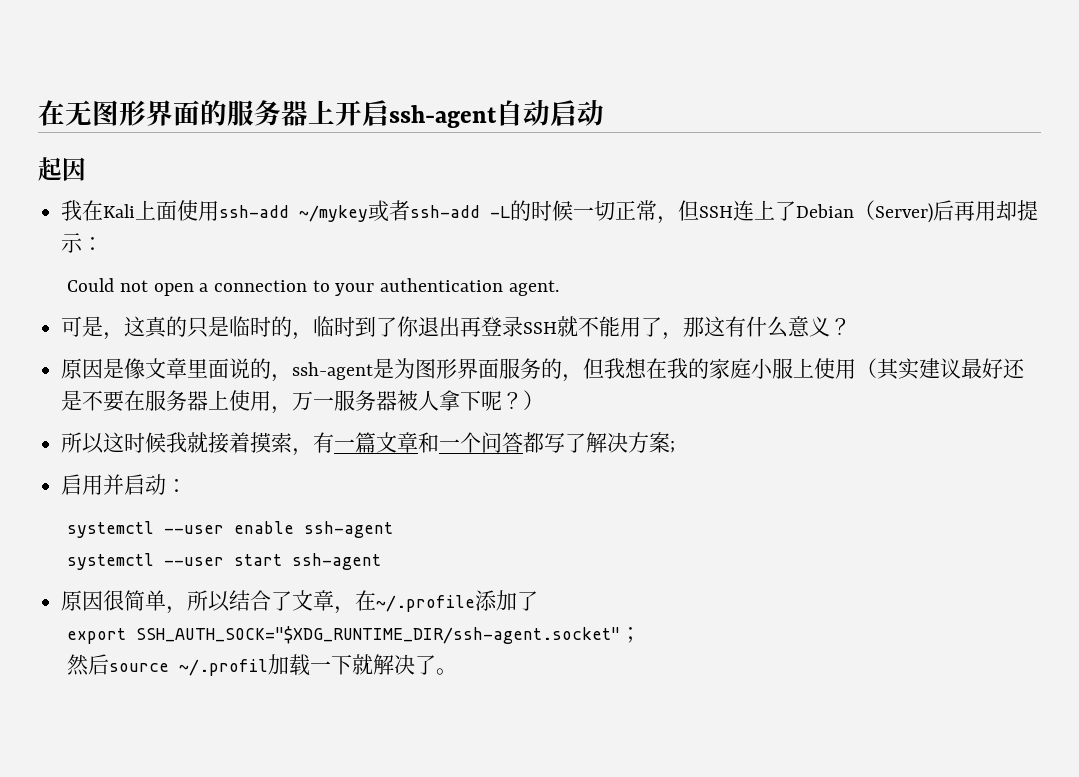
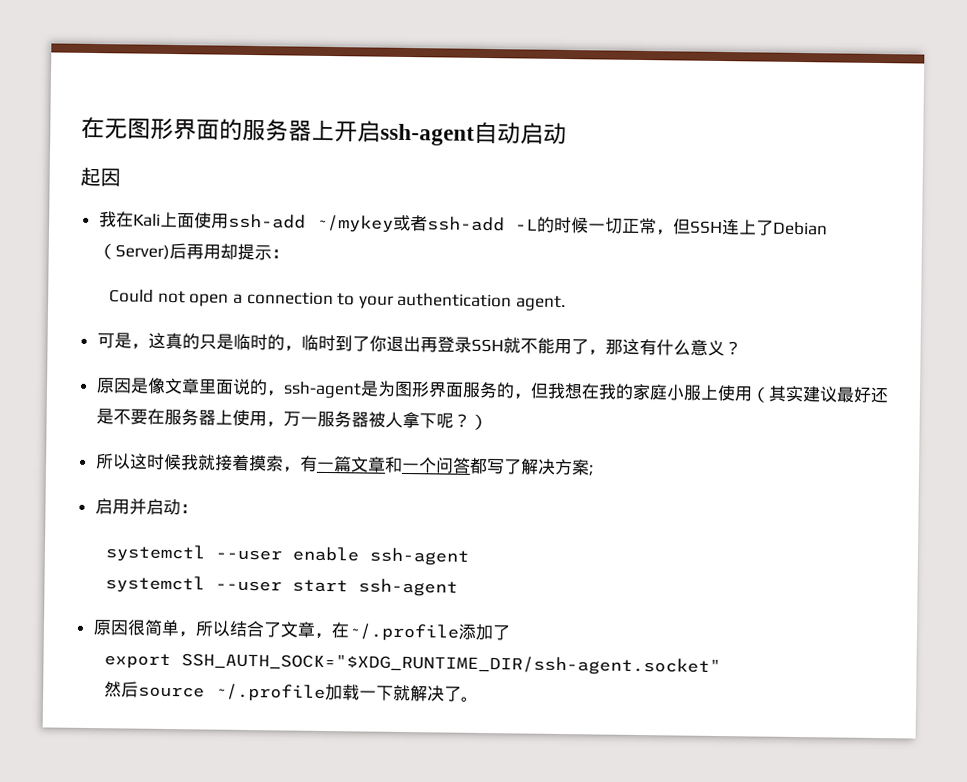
- export SSH_AUTH_SOCK="$XDG_RUNTIME_DIR/ssh-agent.socket"；
+ export SSH_AUTH_SOCK="$XDG_RUNTIME_DIR/ssh-agent.socket"
- 然后source ~/.profil加载一下就解决了。
+ 然后source ~/.profile加载一下就解决了。

